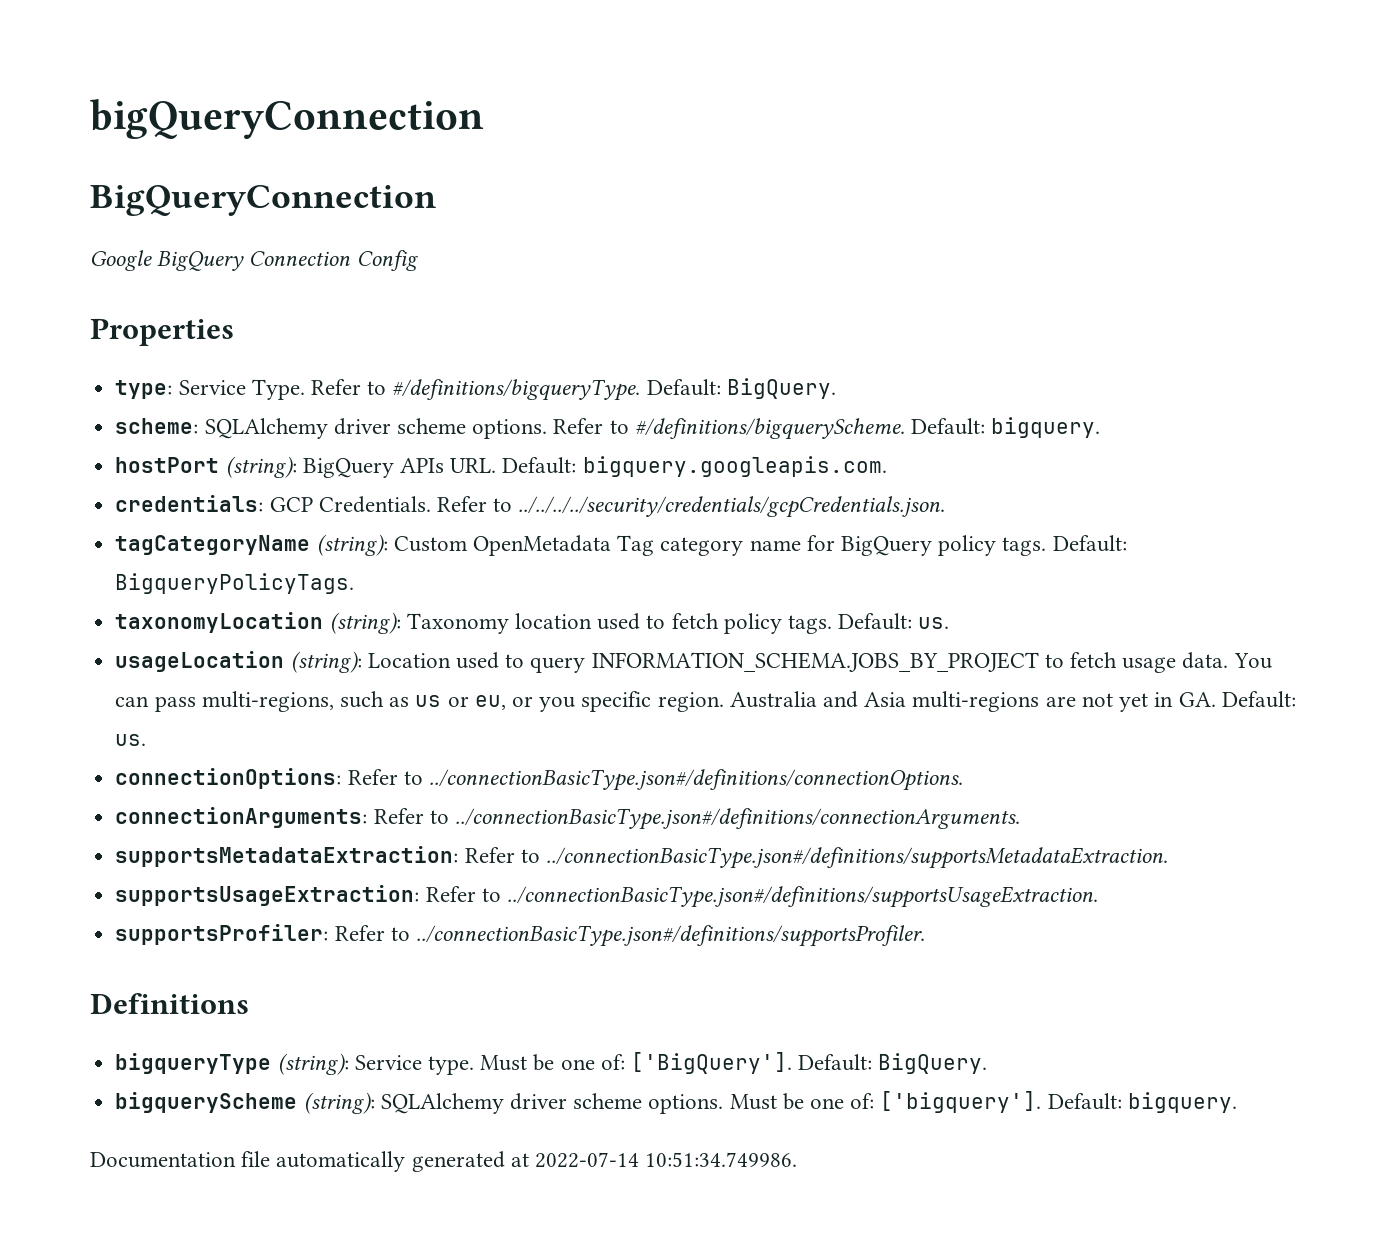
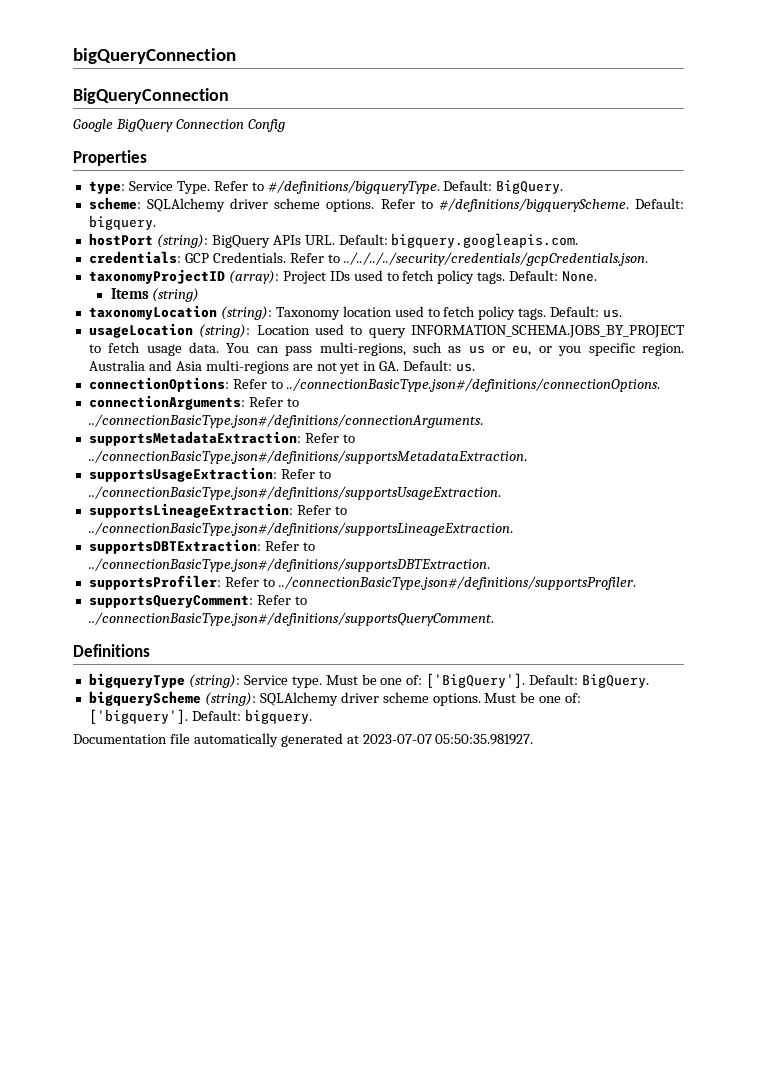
- tagCategoryName (string): Custom OpenMetadata Tag category name for BigQuery policy tags. Default: BigqueryPolicyTags.
+ taxonomyProjectID (array): Project IDs used to fetch policy tags. Default: None.
+ Items (string)
+ supportsLineageExtraction: Refer to ../connectionBasicType.json#/definitions/supportsLineageExtraction.
+ supportsDBTExtraction: Refer to ../connectionBasicType.json#/definitions/supportsDBTExtraction.
+ supportsQueryComment: Refer to ../connectionBasicType.json#/definitions/supportsQueryComment.
- Documentation file automatically generated at 2022-07-14 10:51:34.749986.
+ Documentation file automatically generated at 2023-07-07 05:50:35.981927.

